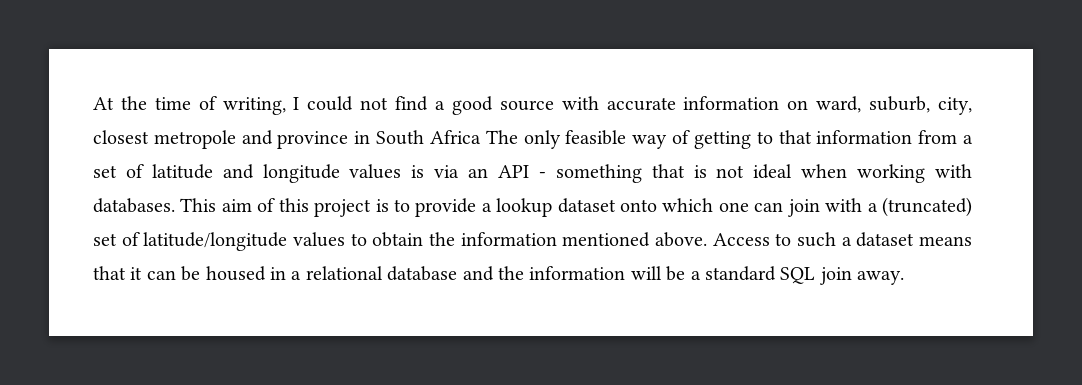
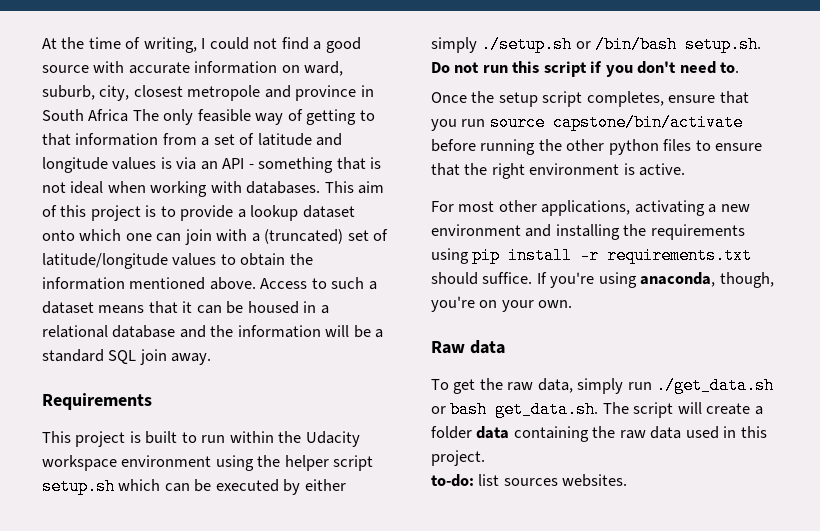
+ Requirements
+ This project is built to run within the Udacity workspace environment using the helper script setup.sh which can be executed by either simply ./setup.sh or /bin/bash setup.sh. Do not run this script if you don't need to.
+ Once the setup script completes, ensure that you run source capstone/bin/activate before running the other python files to ensure that the right environment is active.
+ For most other applications, activating a new environment and installing the requirements using pip install -r requirements.txt should suffice. If you're using anaconda, though, you're on your own.
+ Raw data
+ To get the raw data, simply run ./get_data.sh or bash get_data.sh. The script will create a folder data containing the raw data used in this project.
+ to-do: list sources websites.

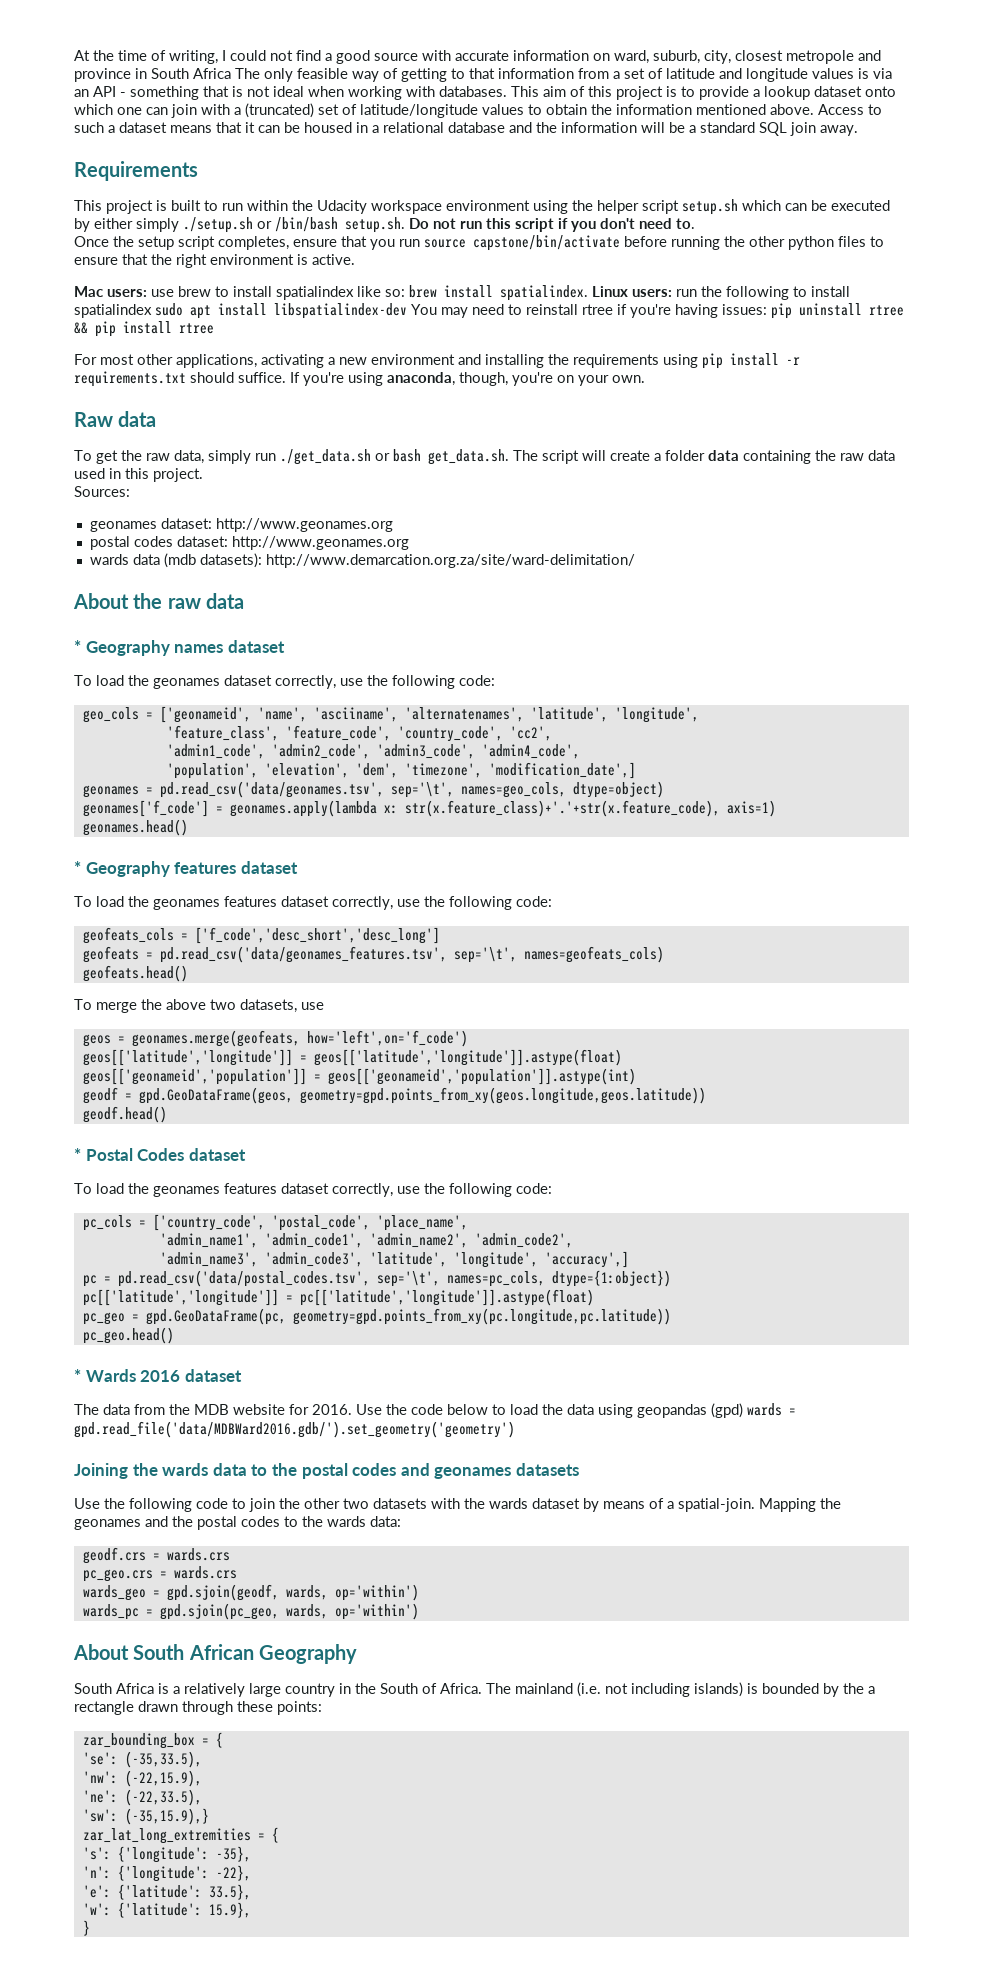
+ Mac users: use brew to install spatialindex like so: brew install spatialindex. Linux users: run the following to install spatialindex sudo apt install libspatialindex-dev You may need to reinstall rtree if you're having issues: pip uninstall rtree && pip install rtree
- to-do: list sources websites.
+ Sources:
+ geonames dataset: http://www.geonames.org
+ postal codes dataset: http://www.geonames.org
+ wards data (mdb datasets): http://www.demarcation.org.za/site/ward-delimitation/
+ About the raw data
+ * Geography names dataset
+ To load the geonames dataset correctly, use the following code:
+ geo_cols = ['geonameid', 'name', 'asciiname', 'alternatenames', 'latitude', 'longitude',
+ 'feature_class', 'feature_code', 'country_code', 'cc2',
+ 'admin1_code', 'admin2_code', 'admin3_code', 'admin4_code',
+ 'population', 'elevation', 'dem', 'timezone', 'modification_date',]
+ geonames = pd.read_csv('data/geonames.tsv', sep='\t', names=geo_cols, dtype=object)
+ geonames['f_code'] = geonames.apply(lambda x: str(x.feature_class)+'.'+str(x.feature_code), axis=1)
+ geonames.head()
+ * Geography features dataset
+ To load the geonames features dataset correctly, use the following code:
+ geofeats_cols = ['f_code','desc_short','desc_long']
+ geofeats = pd.read_csv('data/geonames_features.tsv', sep='\t', names=geofeats_cols)
+ geofeats.head()
+ To merge the above two datasets, use
+ geos = geonames.merge(geofeats, how='left',on='f_code')
+ geos[['latitude','longitude']] = geos[['latitude','longitude']].astype(float)
+ geos[['geonameid','population']] = geos[['geonameid','population']].astype(int)
+ geodf = gpd.GeoDataFrame(geos, geometry=gpd.points_from_xy(geos.longitude,geos.latitude))
+ geodf.head()
+ * Postal Codes dataset
+ To load the geonames features dataset correctly, use the following code:
+ pc_cols = ['country_code', 'postal_code', 'place_name',
+ 'admin_name1', 'admin_code1', 'admin_name2', 'admin_code2',
+ 'admin_name3', 'admin_code3', 'latitude', 'longitude', 'accuracy',]
+ pc = pd.read_csv('data/postal_codes.tsv', sep='\t', names=pc_cols, dtype={1:object})
+ pc[['latitude','longitude']] = pc[['latitude','longitude']].astype(float)
+ pc_geo = gpd.GeoDataFrame(pc, geometry=gpd.points_from_xy(pc.longitude,pc.latitude))
+ pc_geo.head()
+ * Wards 2016 dataset
+ The data from the MDB website for 2016. Use the code below to load the data using geopandas (gpd) wards = gpd.read_file('data/MDBWard2016.gdb/').set_geometry('geometry')
+ Joining the wards data to the postal codes and geonames datasets
+ Use the following code to join the other two datasets with the wards dataset by means of a spatial-join. Mapping the geonames and the postal codes to the wards data:
+ geodf.crs = wards.crs
+ pc_geo.crs = wards.crs
+ wards_geo = gpd.sjoin(geodf, wards, op='within')
+ wards_pc = gpd.sjoin(pc_geo, wards, op='within')
+ About South African Geography
+ South Africa is a relatively large country in the South of Africa. The mainland (i.e. not including islands) is bounded by the a rectangle drawn through these points:
+ zar_bounding_box = {
+ 'se': (-35,33.5),
+ 'nw': (-22,15.9),
+ 'ne': (-22,33.5),
+ 'sw': (-35,15.9),}
+ zar_lat_long_extremities = {
+ 's': {'longitude': -35},
+ 'n': {'longitude': -22},
+ 'e': {'latitude': 33.5},
+ 'w': {'latitude': 15.9},
+ }

